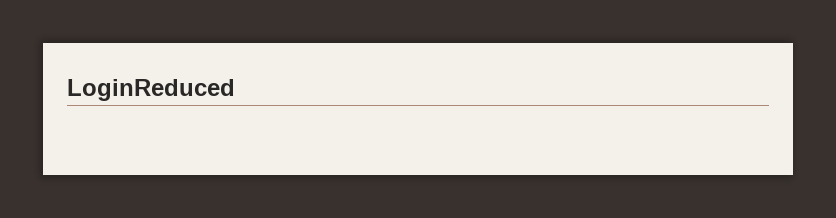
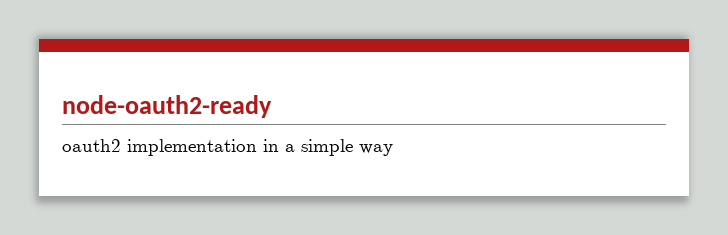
- LoginReduced
+ node-oauth2-ready
+ oauth2 implementation in a simple way

